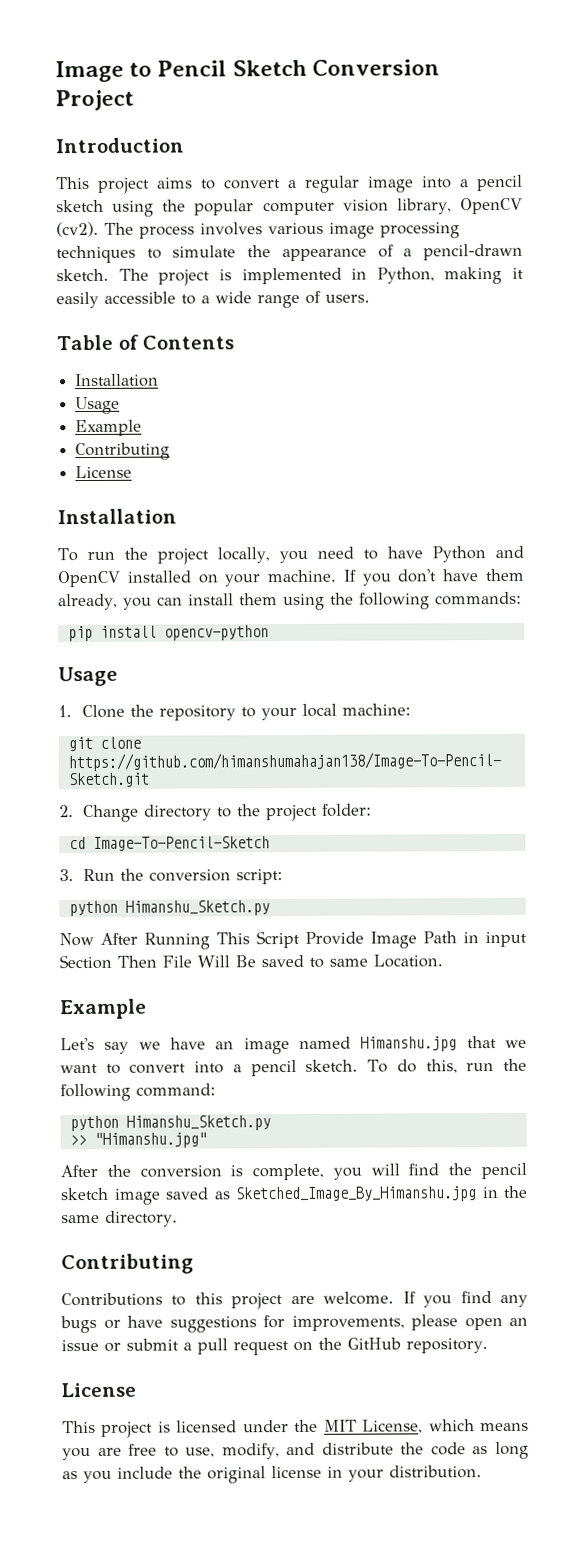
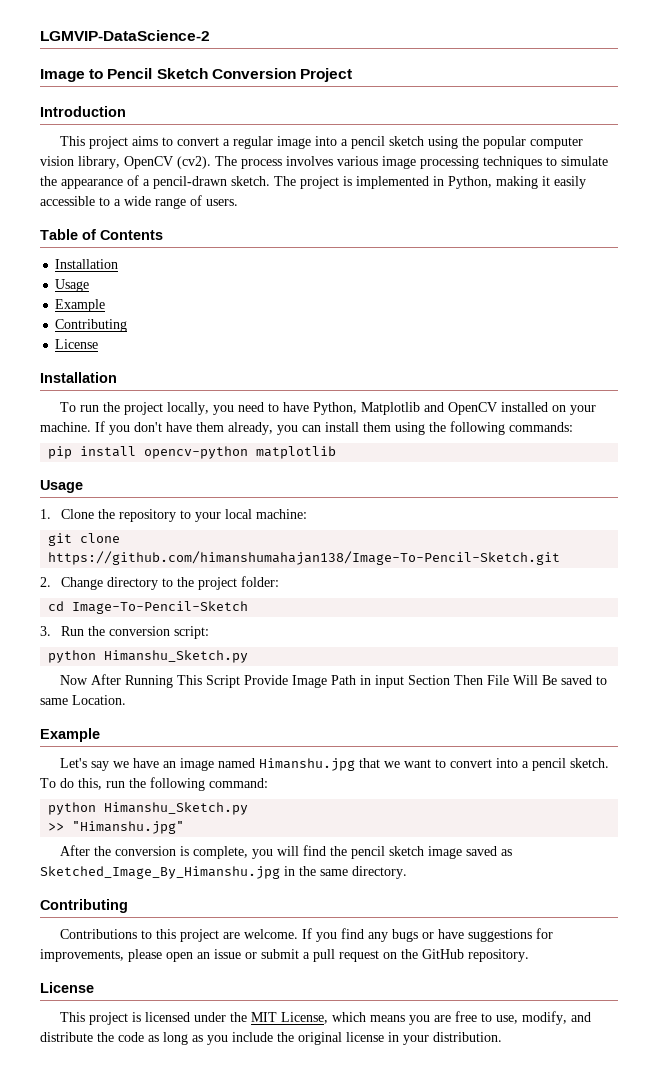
+ LGMVIP-DataScience-2
- To run the project locally, you need to have Python and OpenCV installed on your machine.
+ To run the project locally, you need to have Python, Matplotlib and OpenCV installed on your machine.
- pip install opencv-python
+ pip install opencv-python matplotlib

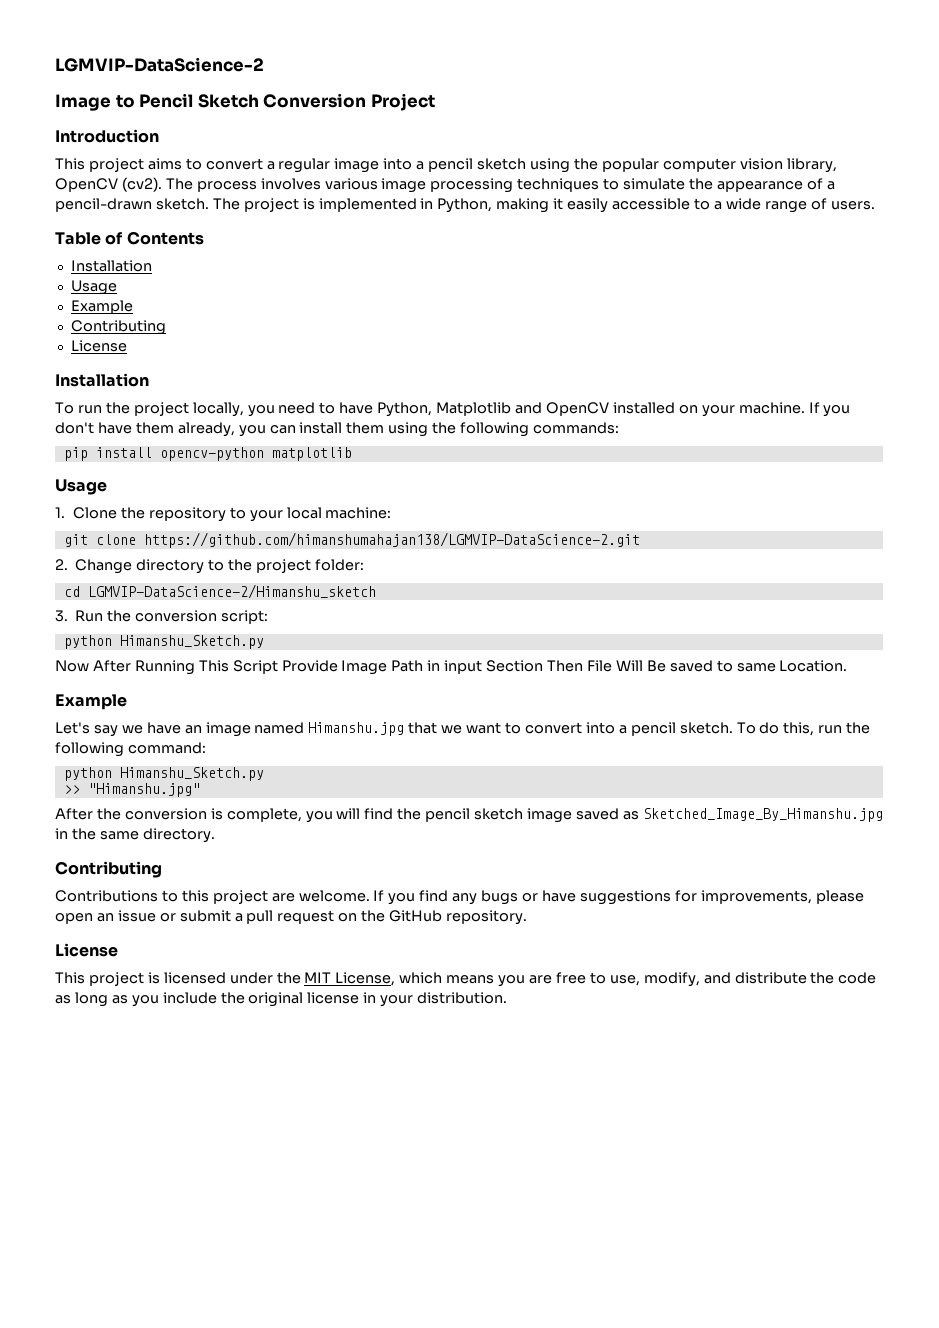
- git clone https://github.com/himanshumahajan138/Image-To-Pencil-Sketch.git
+ git clone https://github.com/himanshumahajan138/LGMVIP-DataScience-2.git
- cd Image-To-Pencil-Sketch
+ cd LGMVIP-DataScience-2/Himanshu_sketch

